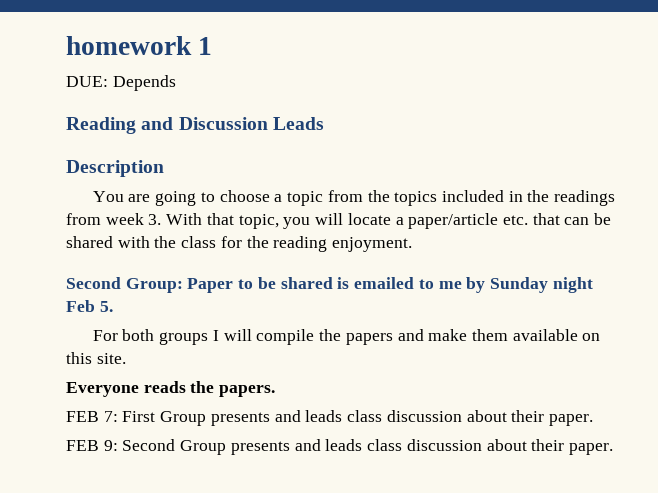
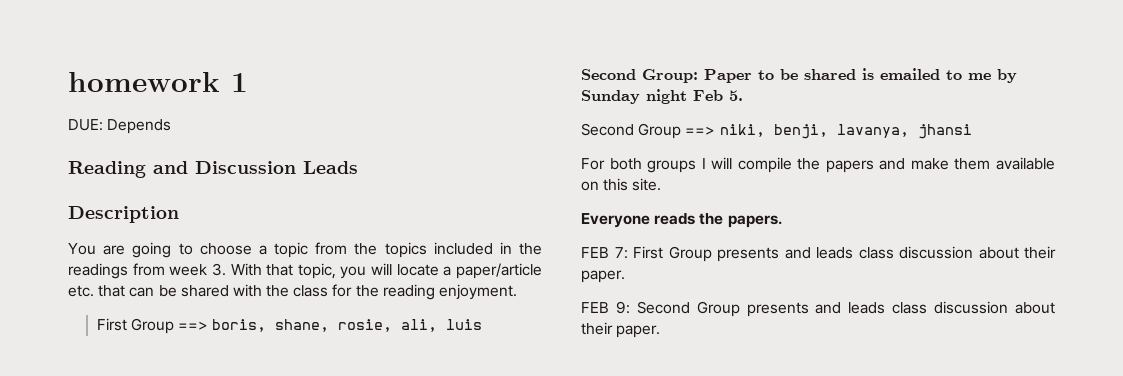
+ First Group ==> boris, shane, rosie, ali, luis
+ Second Group ==> niki, benji, lavanya, jhansi

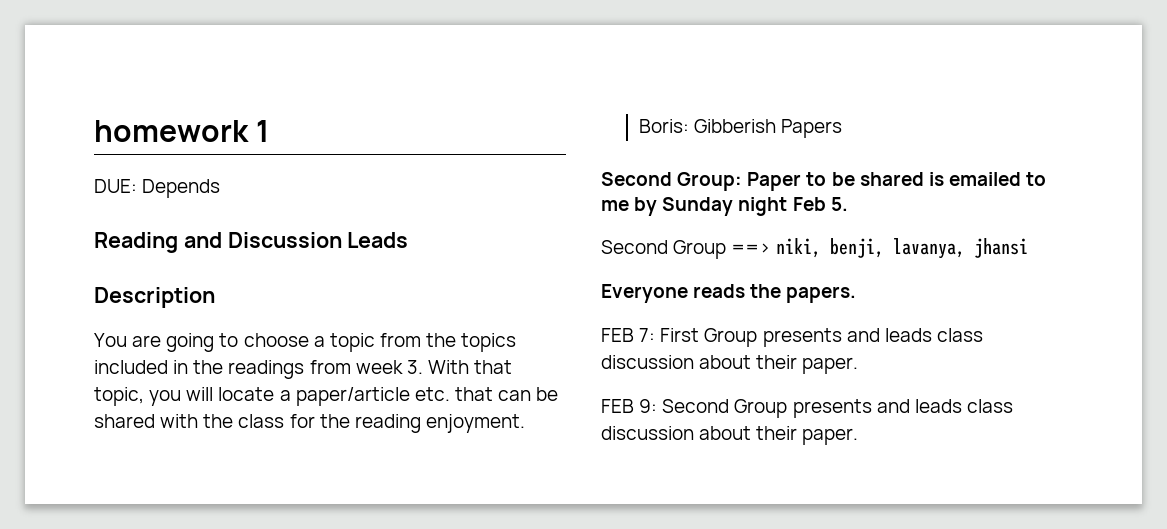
- First Group ==> boris, shane, rosie, ali, luis
+ Boris: Gibberish Papers
- For both groups I will compile the papers and make them available on this site.

